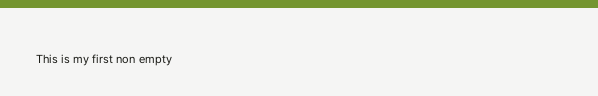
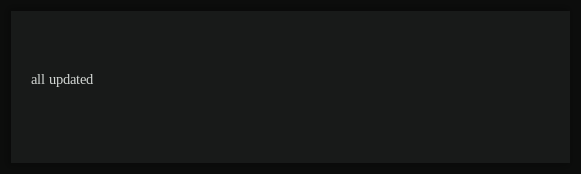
- This is my first non empty
+ all updated

